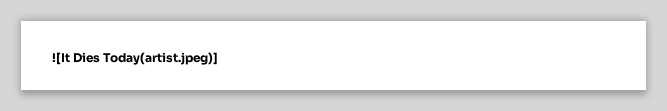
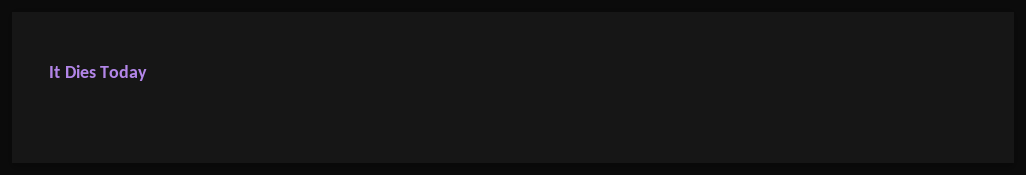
- ![It Dies Today(artist.jpeg)]
+ It Dies Today

